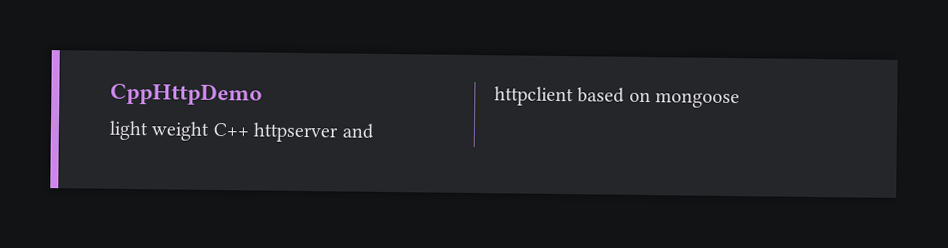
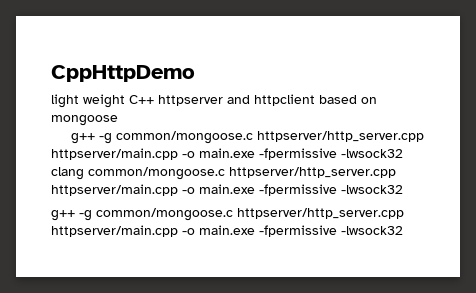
+ g++ -g common/mongoose.c httpserver/http_server.cpp httpserver/main.cpp -o main.exe -fpermissive -lwsock32 clang common/mongoose.c httpserver/http_server.cpp httpserver/main.cpp -o main.exe -fpermissive -lwsock32
+ g++ -g common/mongoose.c httpserver/http_server.cpp httpserver/main.cpp -o main.exe -fpermissive -lwsock32

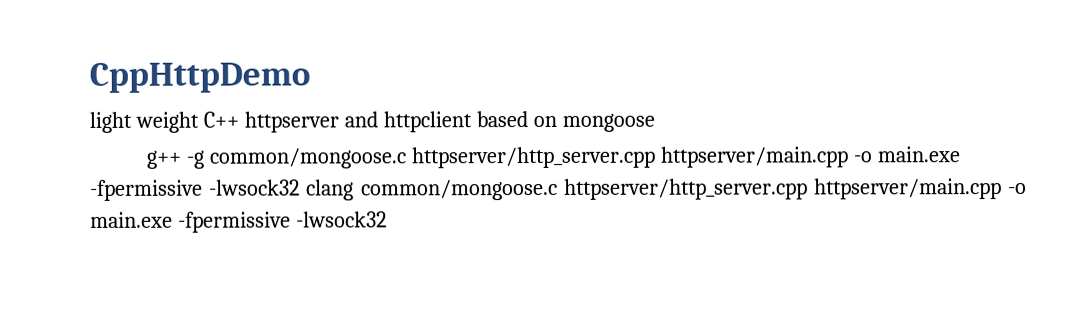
  g++ -g common/mongoose.c httpserver/http_server.cpp httpserver/main.cpp -o main.exe -fpermissive -lwsock32 clang common/mongoose.c httpserver/http_server.cpp httpserver/main.cpp -o main.exe -fpermissive -lwsock32
- g++ -g common/mongoose.c httpserver/http_server.cpp httpserver/main.cpp -o main.exe -fpermissive -lwsock32

